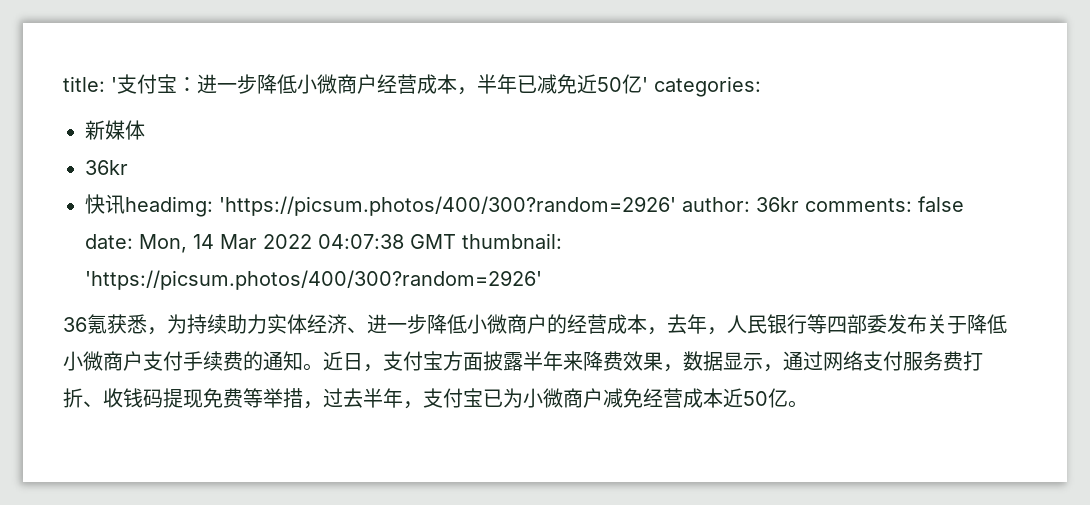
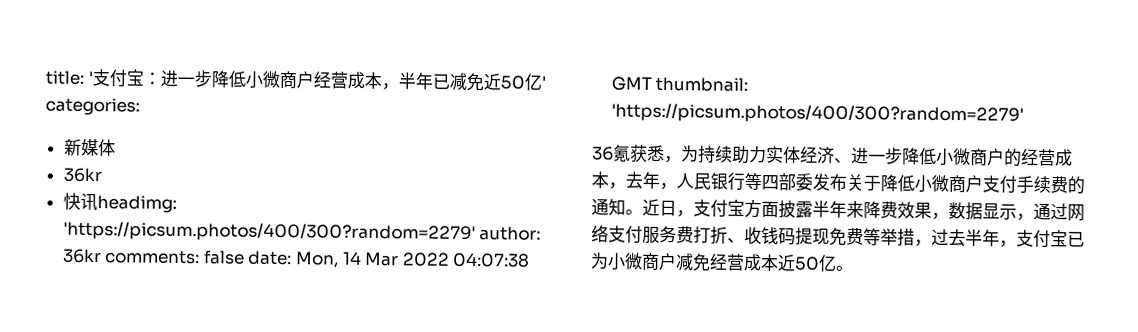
- 快讯headimg: 'https://picsum.photos/400/300?random=2926' author: 36kr comments: false date: Mon, 14 Mar 2022 04:07:38 GMT thumbnail: 'https://picsum.photos/400/300?random=2926'
+ 快讯headimg: 'https://picsum.photos/400/300?random=2279' author: 36kr comments: false date: Mon, 14 Mar 2022 04:07:38 GMT thumbnail: 'https://picsum.photos/400/300?random=2279'

